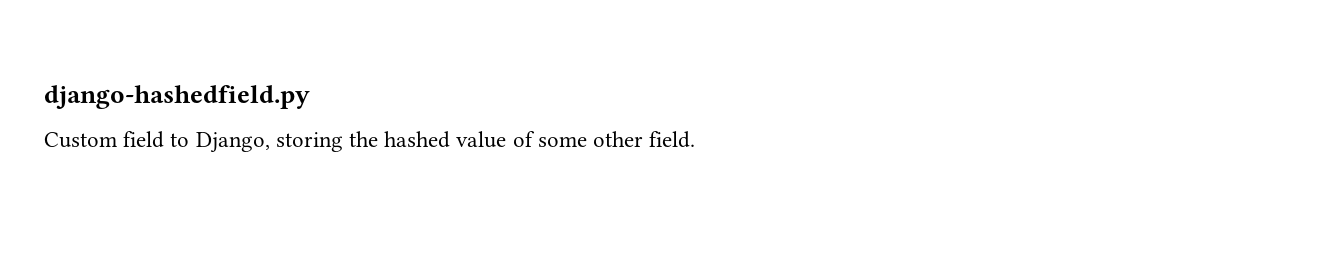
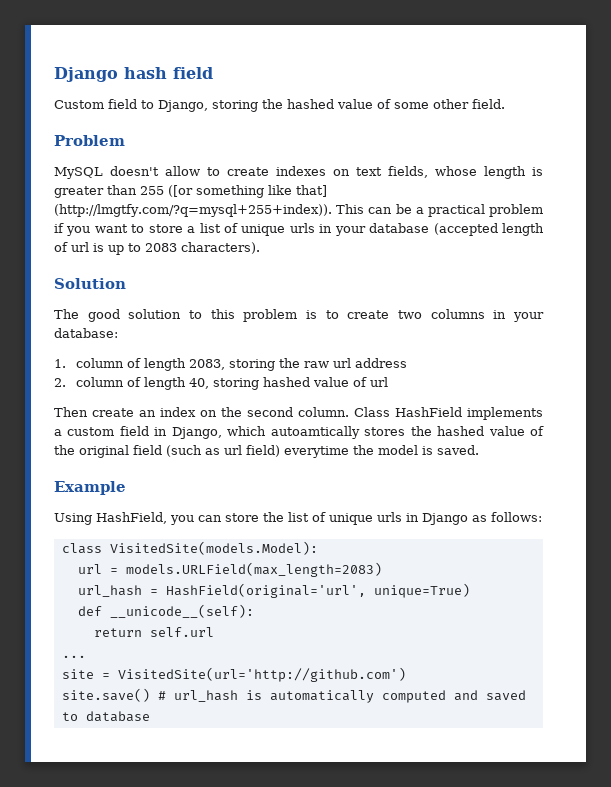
- django-hashedfield.py
+ Django hash field
+ Problem
+ MySQL doesn't allow to create indexes on text fields, whose length is greater than 255 ([or something like that] (http://lmgtfy.com/?q=mysql+255+index)). This can be a practical problem if you want to store a list of unique urls in your database (accepted length of url is up to 2083 characters).
+ Solution
+ The good solution to this problem is to create two columns in your database:
+ 1. column of length 2083, storing the raw url address
+ 2. column of length 40, storing hashed value of url
+ Then create an index on the second column. Class HashField implements a custom field in Django, which autoamtically stores the hashed value of the original field (such as url field) everytime the model is saved.
+ Example
+ Using HashField, you can store the list of unique urls in Django as follows:
+ class VisitedSite(models.Model):
+ url = models.URLField(max_length=2083)
+ url_hash = HashField(original='url', unique=True)
+ def __unicode__(self):
+ return self.url
+ ...
+ site = VisitedSite(url='http://github.com')
+ site.save() # url_hash is automatically computed and saved to database

